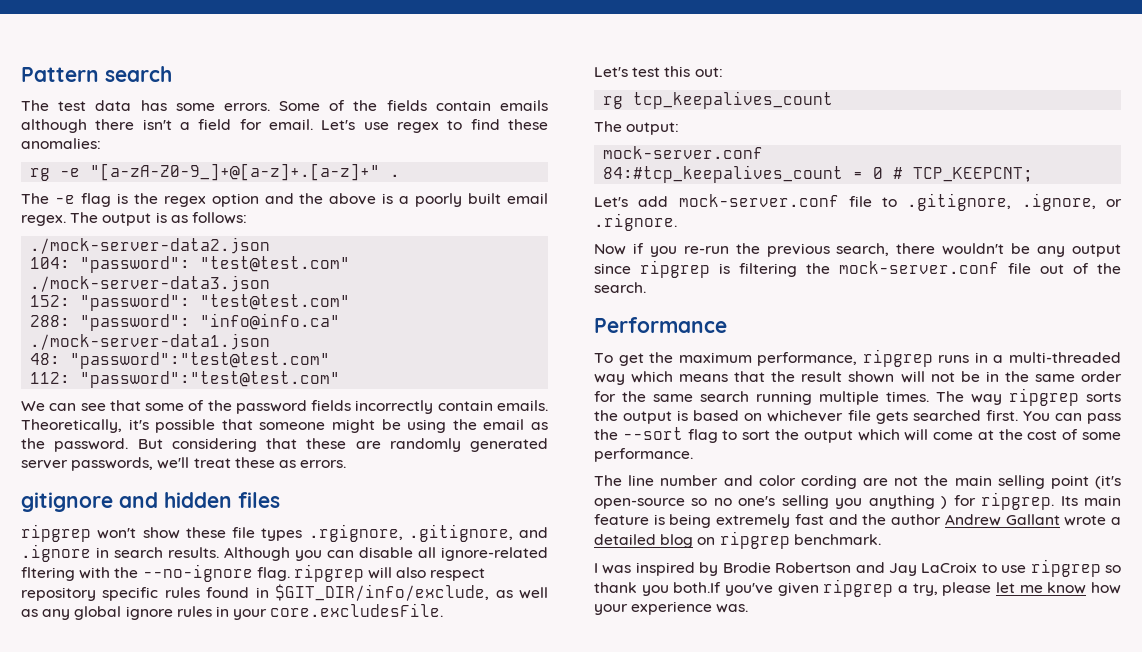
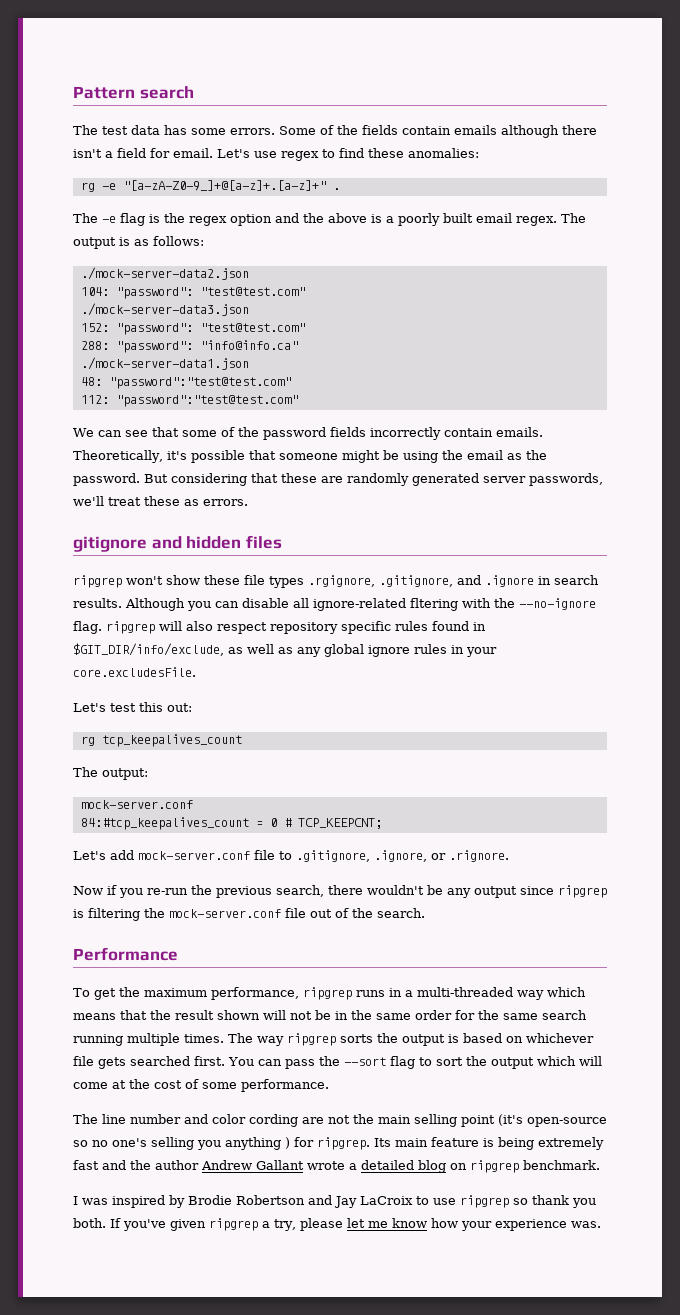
- I was inspired by Brodie Robertson and Jay LaCroix to use ripgrep so thank you both.If you've given ripgrep a try, please let me know how your experience was.
+ I was inspired by Brodie Robertson and Jay LaCroix to use ripgrep so thank you both. If you've given ripgrep a try, please let me know how your experience was.

